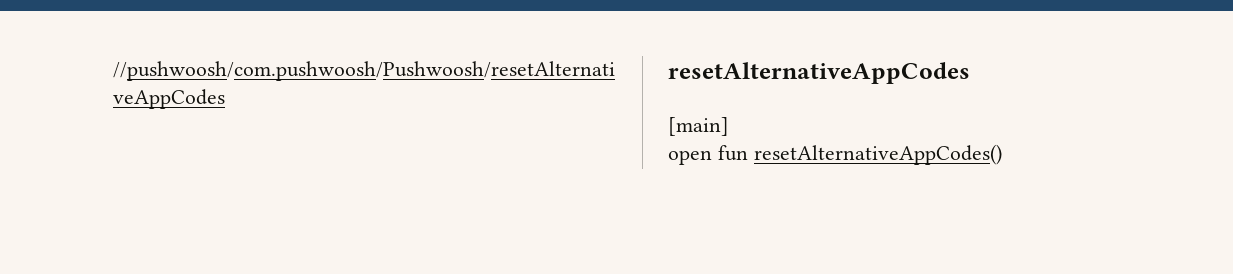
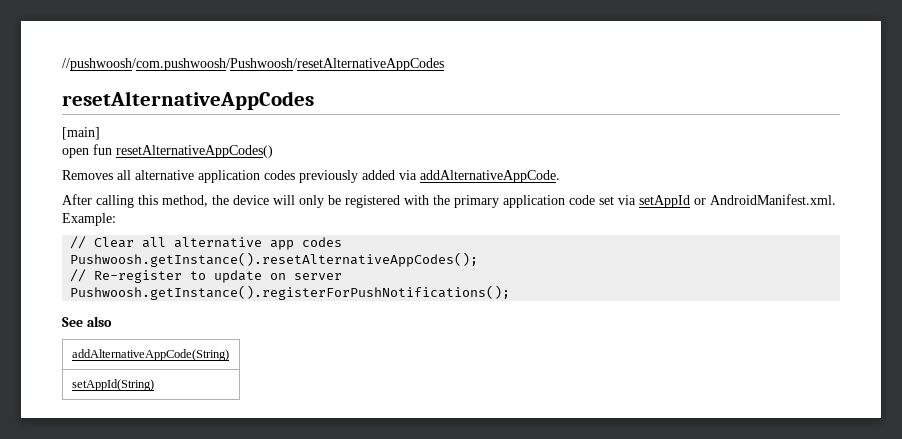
+ Removes all alternative application codes previously added via addAlternativeAppCode.
+ After calling this method, the device will only be registered with the primary application code set via setAppId or AndroidManifest.xml. Example:
+ // Clear all alternative app codes
+ Pushwoosh.getInstance().resetAlternativeAppCodes();
+ // Re-register to update on server
+ Pushwoosh.getInstance().registerForPushNotifications();
+ See also
+ addAlternativeAppCode(String)
+ setAppId(String)

